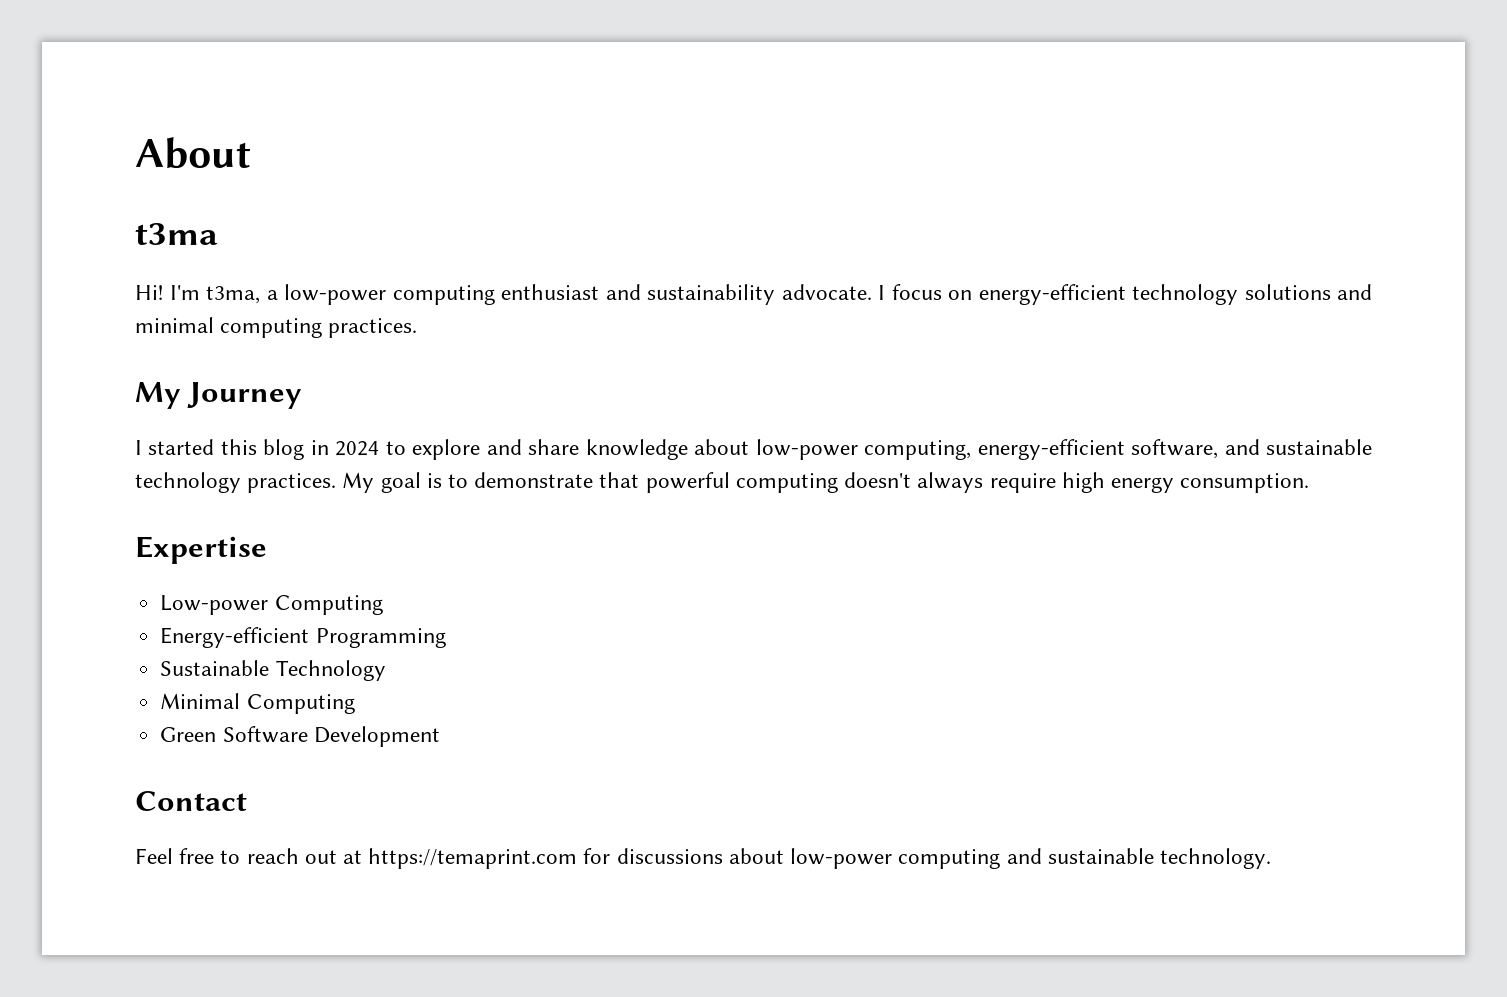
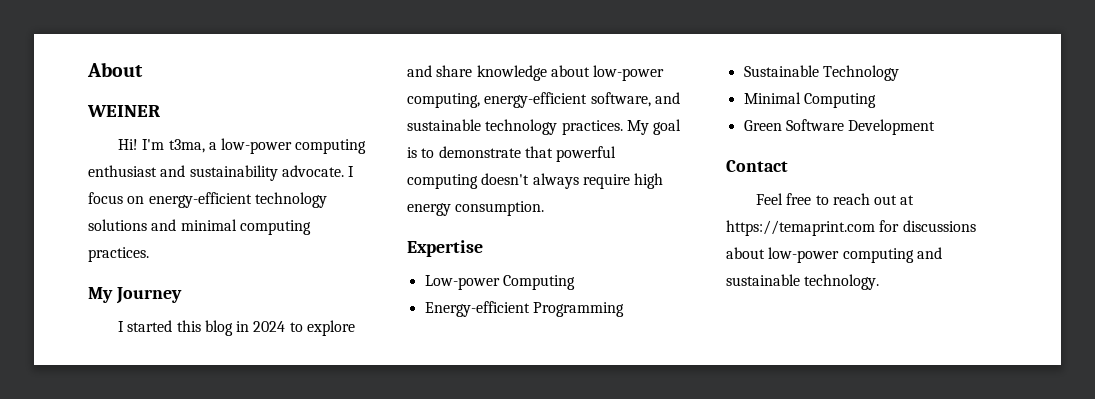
- t3ma
+ WEINER

